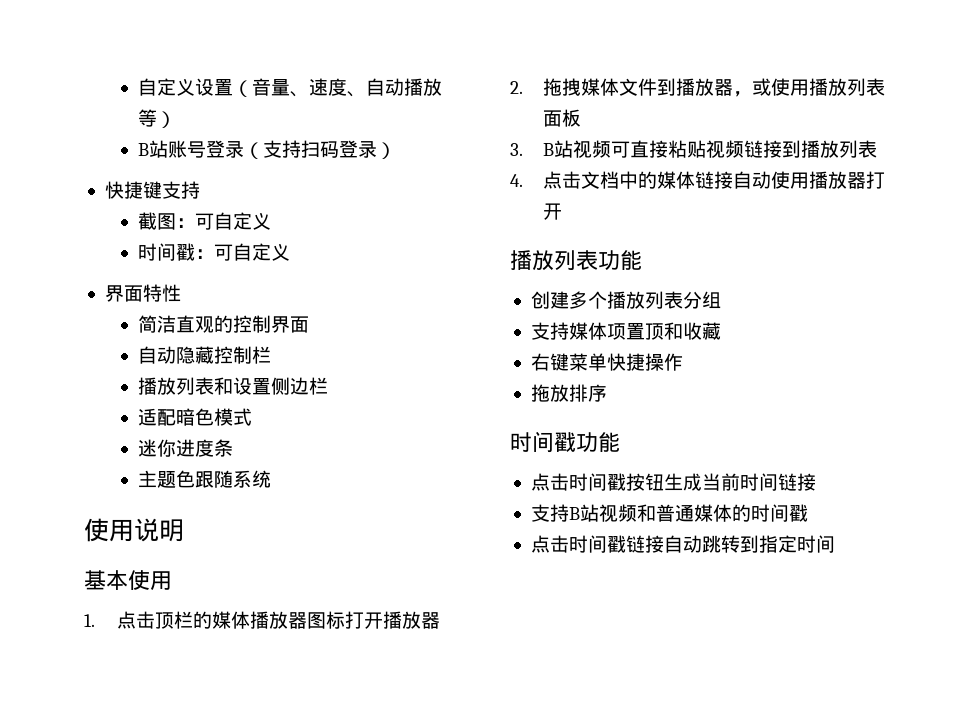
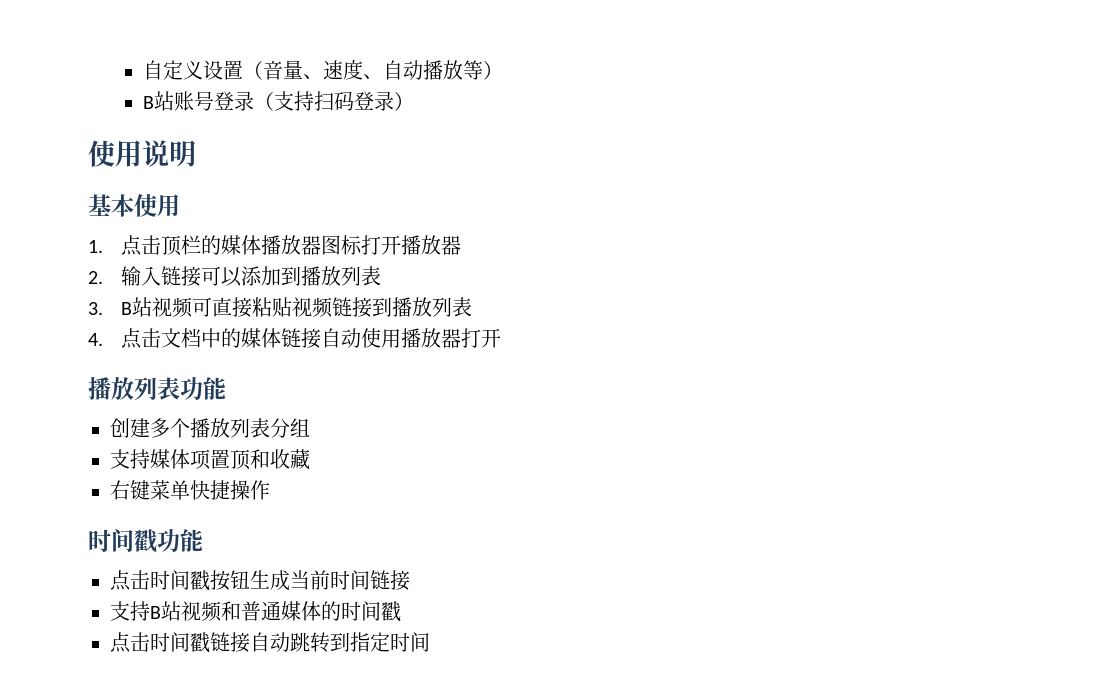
- 快捷键支持
- 截图：可自定义
- 时间戳：可自定义
- 界面特性
- 简洁直观的控制界面
- 自动隐藏控制栏
- 播放列表和设置侧边栏
- 适配暗色模式
- 迷你进度条
- 主题色跟随系统
- 2.拖拽媒体文件到播放器，或使用播放列表面板
+ 2.输入链接可以添加到播放列表
- 拖放排序

